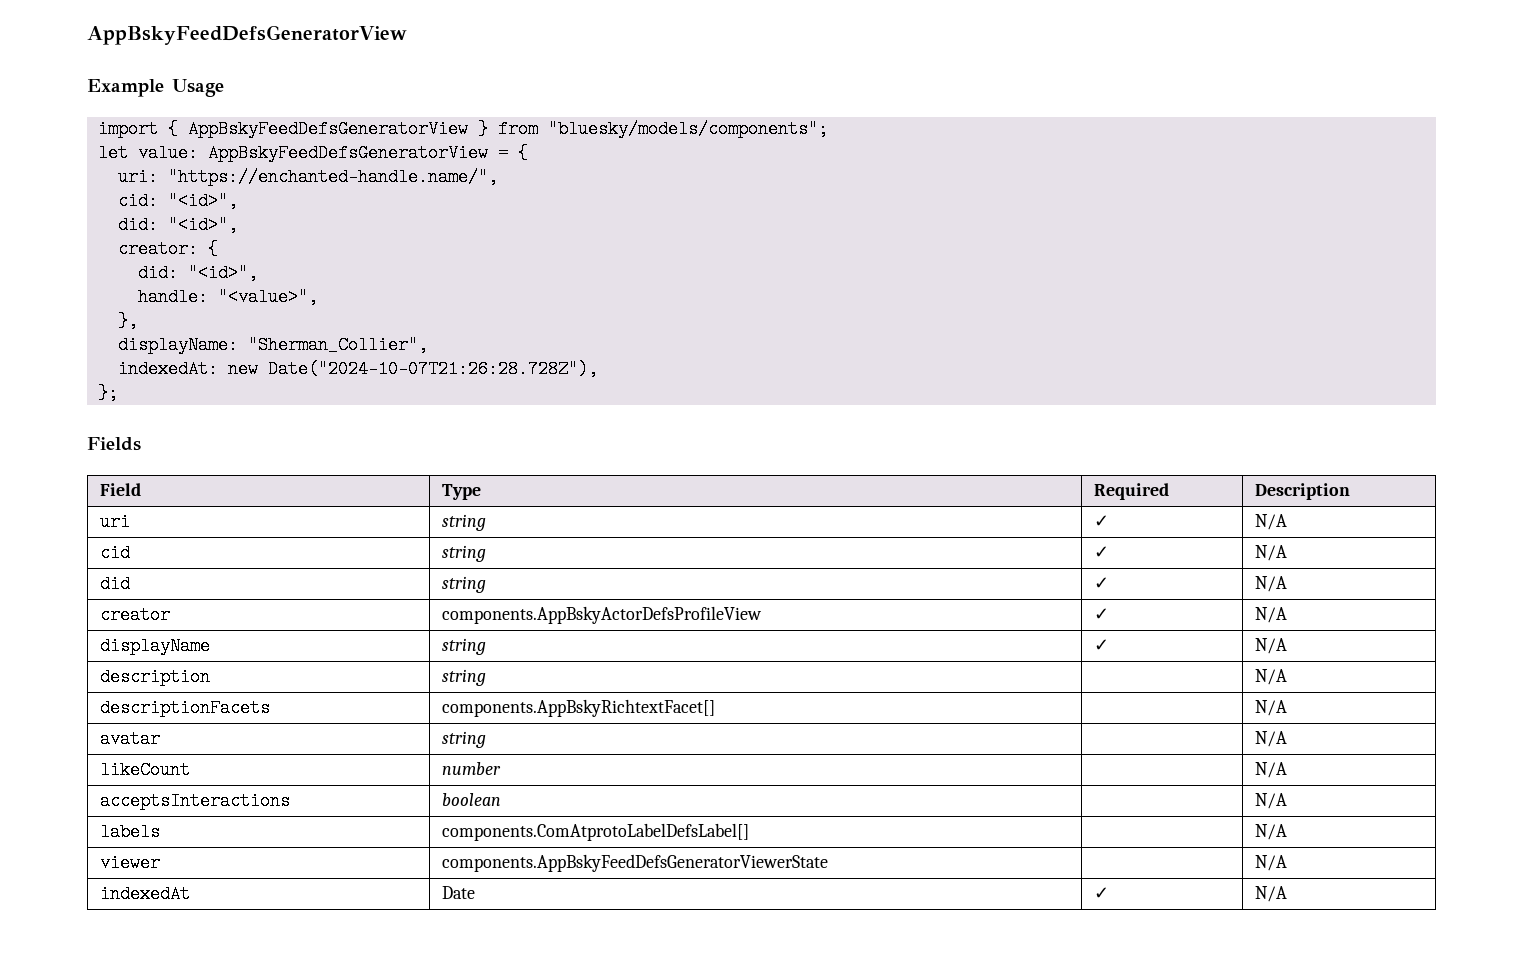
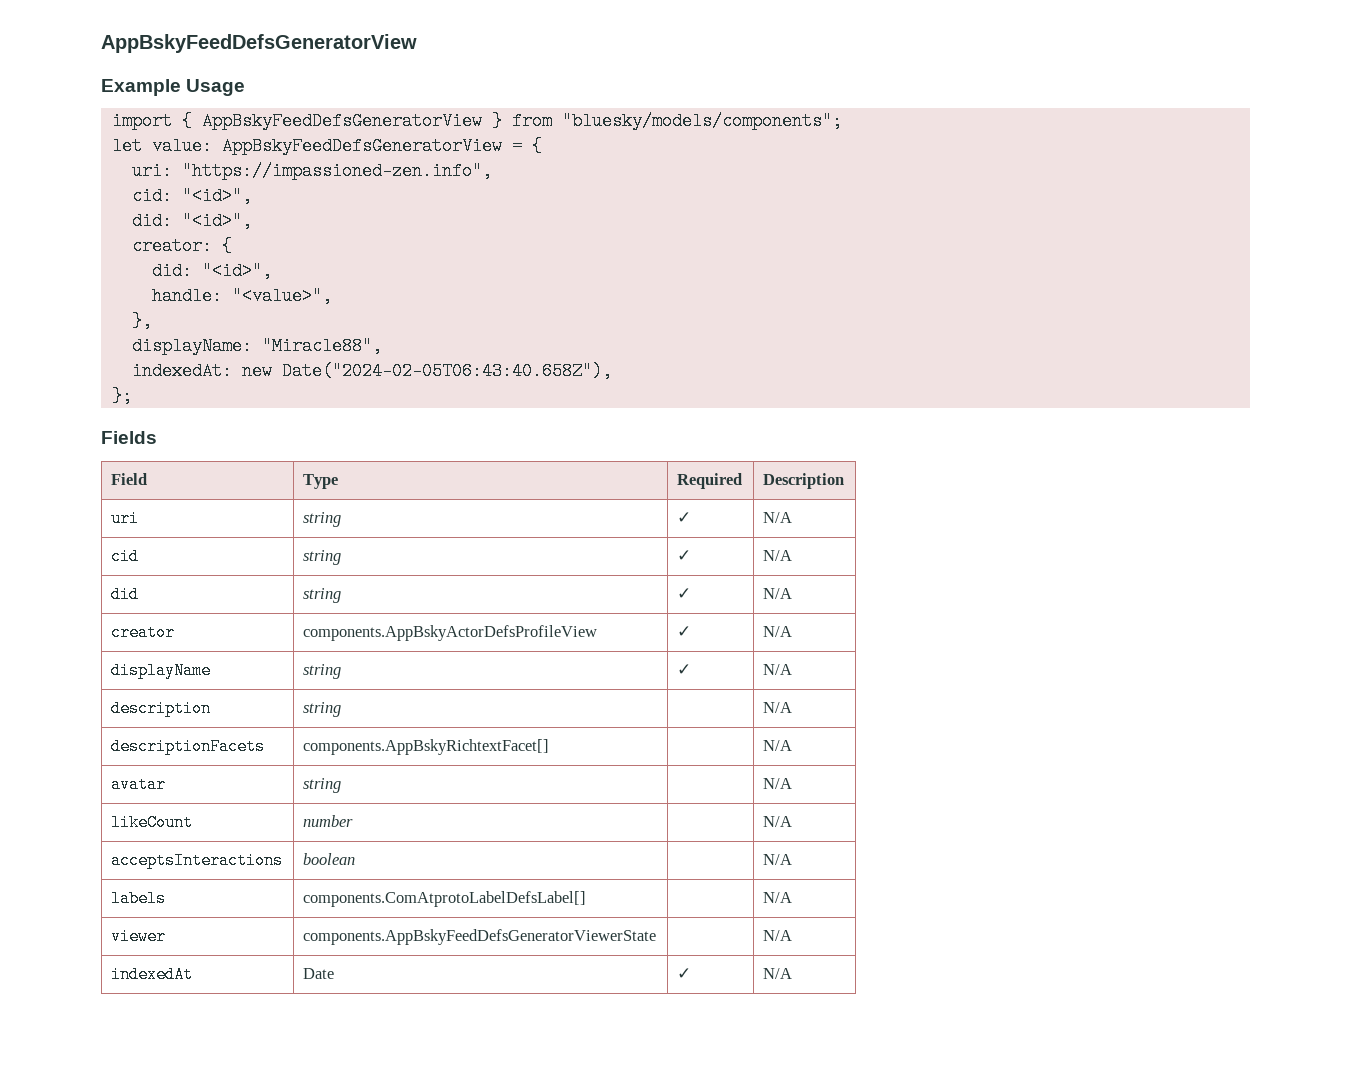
- uri: "https://enchanted-handle.name/",
+ uri: "https://impassioned-zen.info",
- displayName: "Sherman_Collier",
+ displayName: "Miracle88",
- indexedAt: new Date("2024-10-07T21:26:28.728Z"),
+ indexedAt: new Date("2024-02-05T06:43:40.658Z"),

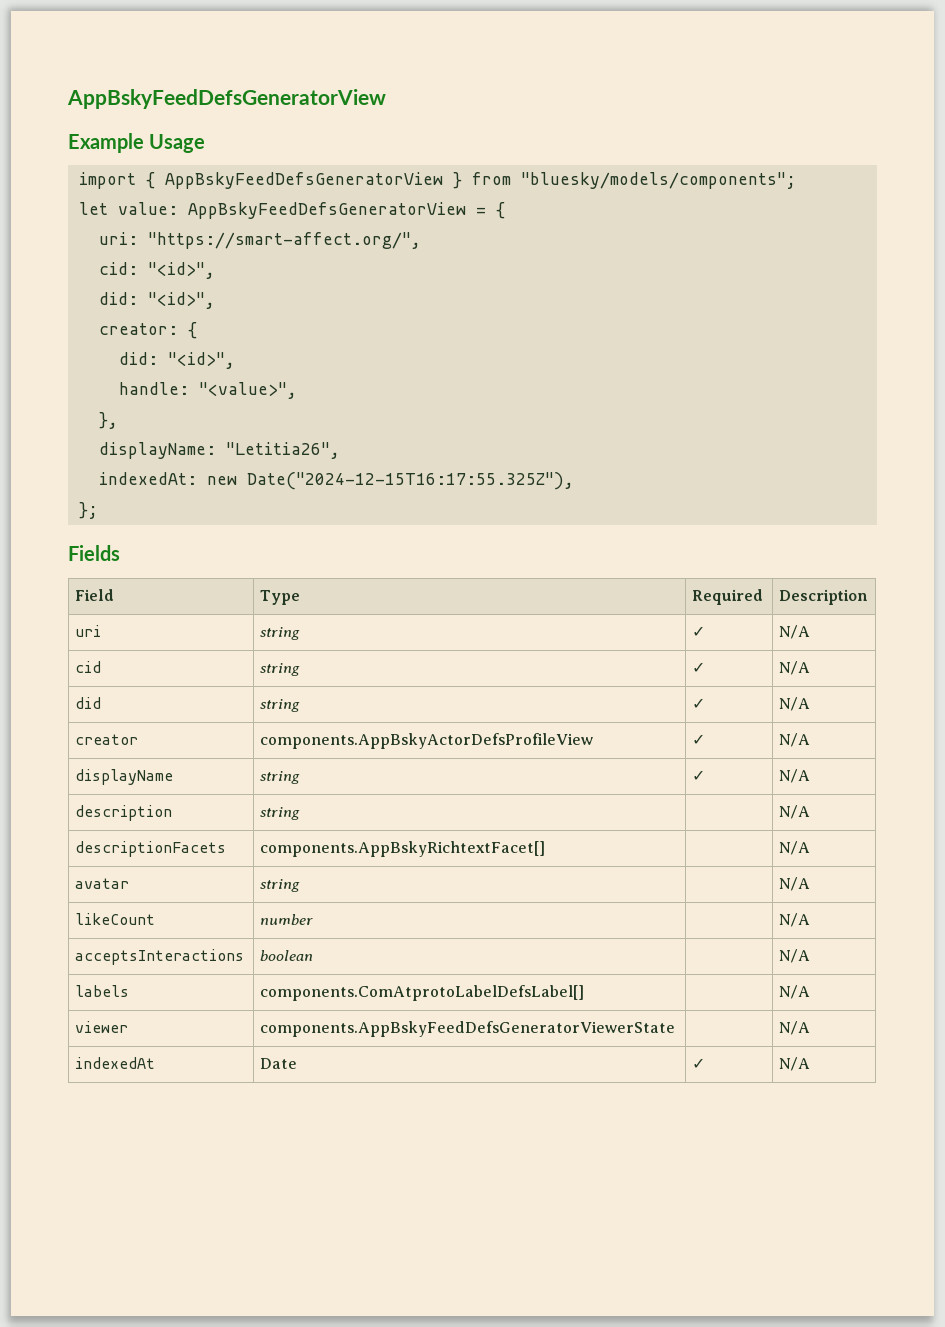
- uri: "https://impassioned-zen.info",
+ uri: "https://smart-affect.org/",
- displayName: "Miracle88",
+ displayName: "Letitia26",
- indexedAt: new Date("2024-02-05T06:43:40.658Z"),
+ indexedAt: new Date("2024-12-15T16:17:55.325Z"),

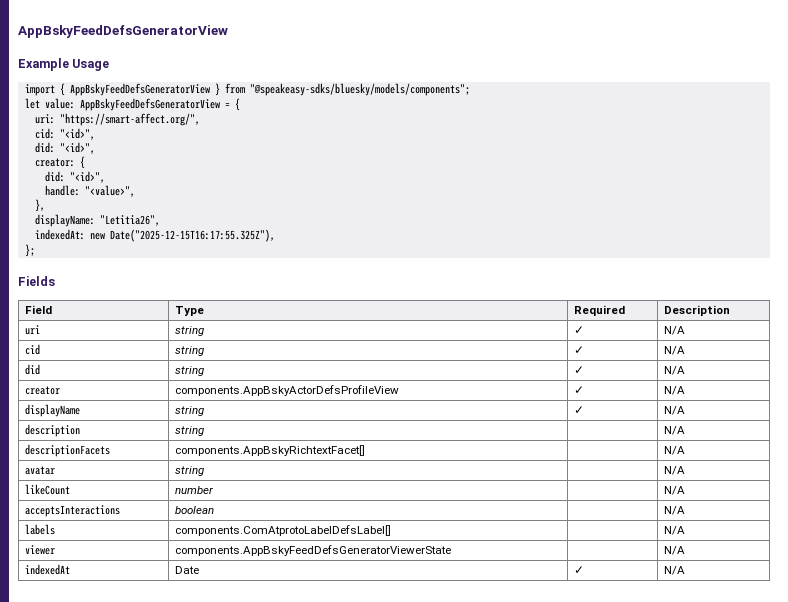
- import { AppBskyFeedDefsGeneratorView } from "bluesky/models/components";
+ import { AppBskyFeedDefsGeneratorView } from "@speakeasy-sdks/bluesky/models/components";
- indexedAt: new Date("2024-12-15T16:17:55.325Z"),
+ indexedAt: new Date("2025-12-15T16:17:55.325Z"),

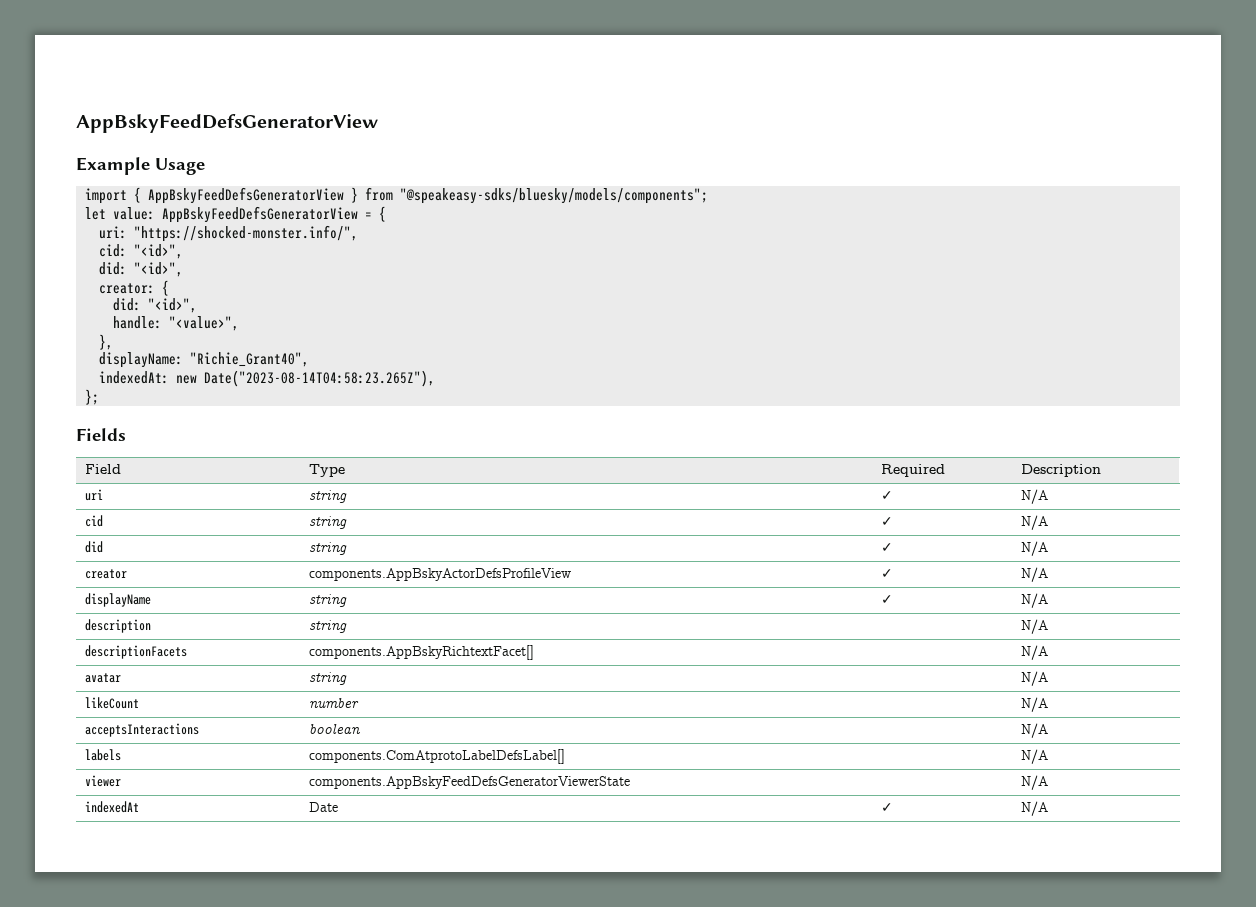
- uri: "https://smart-affect.org/",
+ uri: "https://shocked-monster.info/",
- displayName: "Letitia26",
+ displayName: "Richie_Grant40",
- indexedAt: new Date("2025-12-15T16:17:55.325Z"),
+ indexedAt: new Date("2023-08-14T04:58:23.265Z"),

